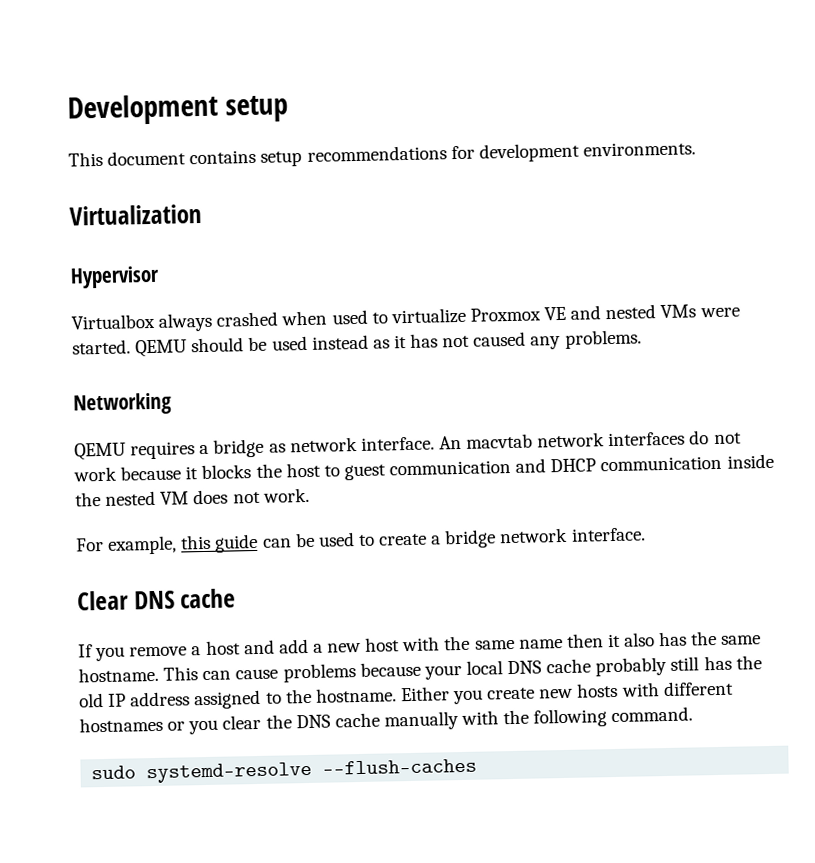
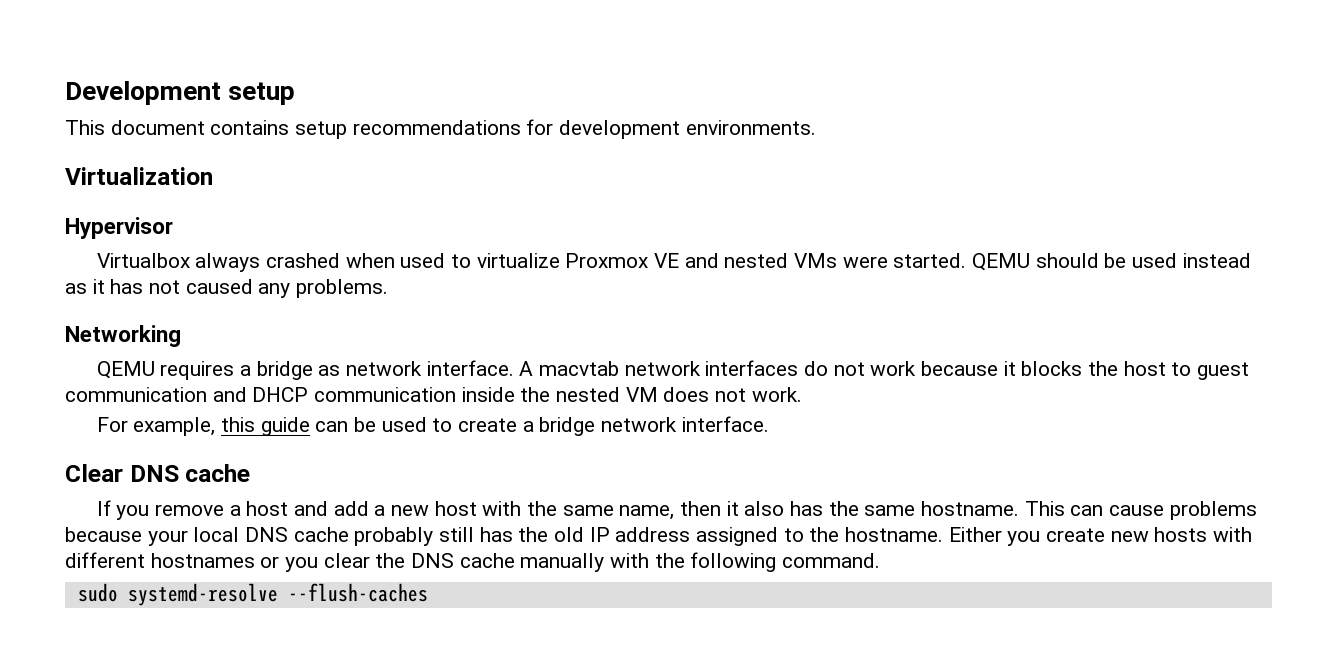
- An macvtab network interfaces do not work because it blocks the host to guest communication and DHCP communication inside the nested VM does not work.
+ A macvtab network interfaces do not work because it blocks the host to guest communication and DHCP communication inside the nested VM does not work.
- If you remove a host and add a new host with the same name then it also has the same hostname.
+ If you remove a host and add a new host with the same name, then it also has the same hostname.

